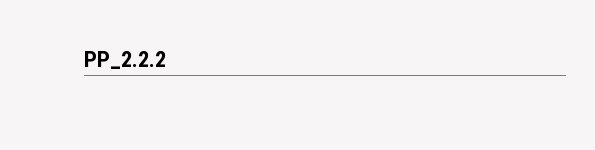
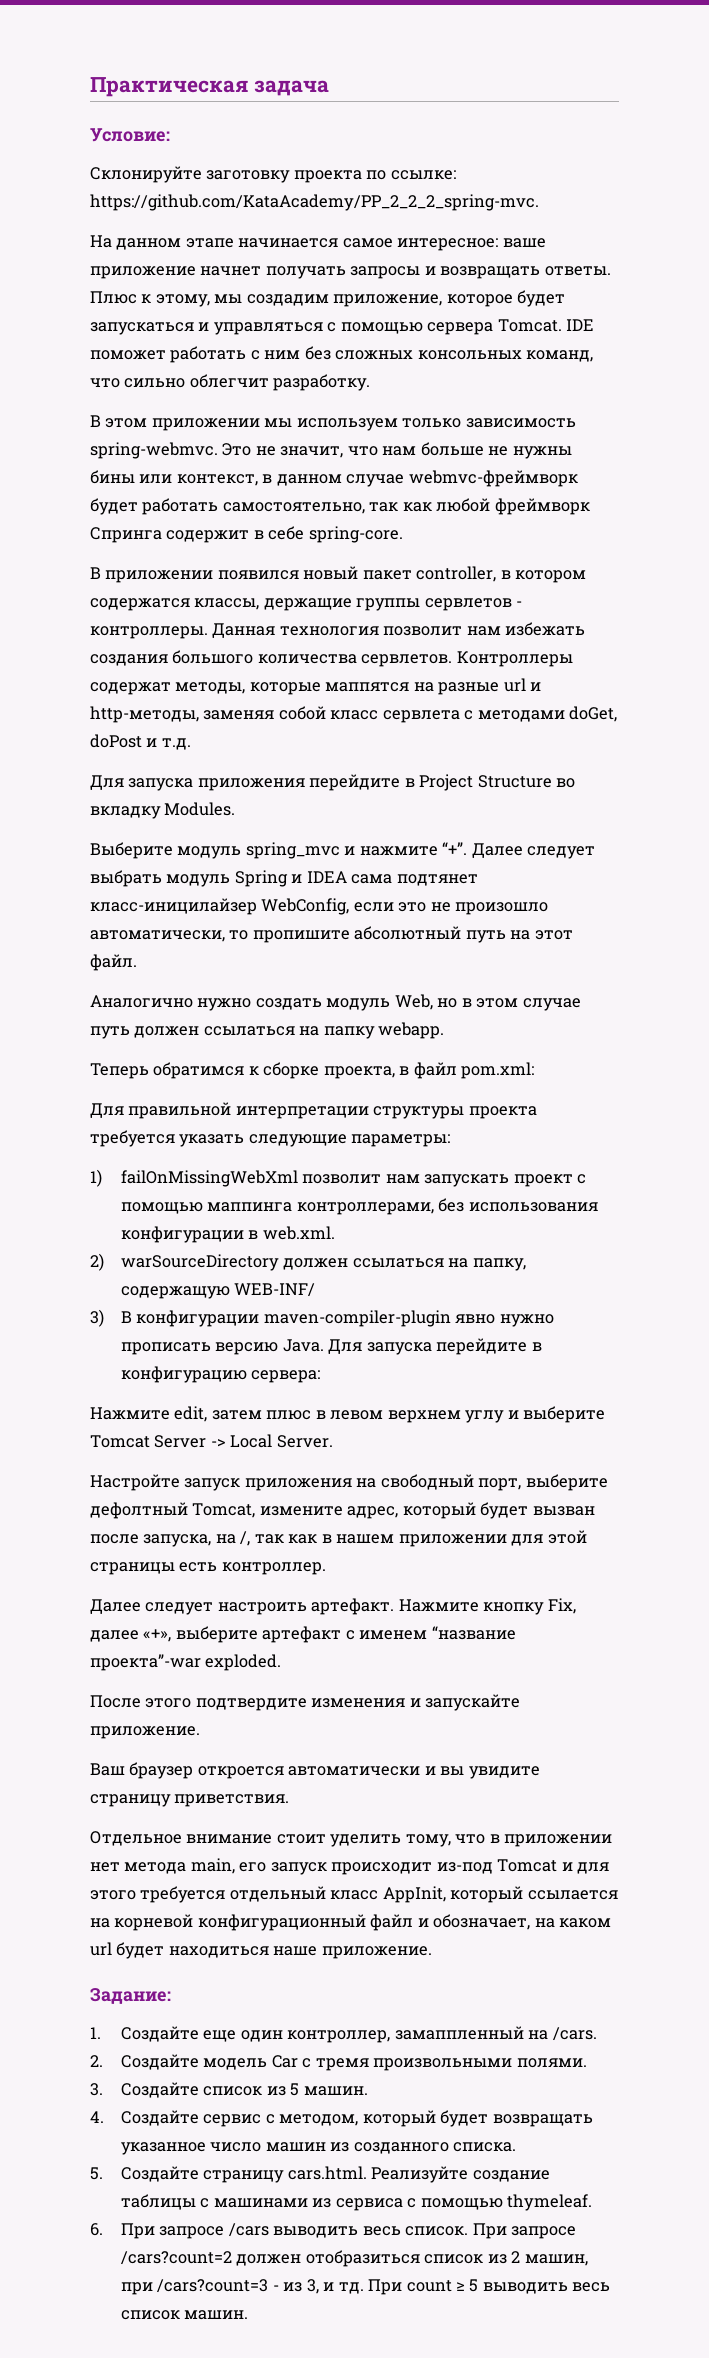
- PP_2.2.2
+ Практическая задача
+ Условие:
+ Склонируйте заготовку проекта по ссылке: https://github.com/KataAcademy/PP_2_2_2_spring-mvc.
+ На данном этапе начинается самое интересное: ваше приложение начнет получать запросы и возвращать ответы. Плюс к этому, мы создадим приложение, которое будет запускаться и управляться с помощью сервера Tomcat. IDE поможет работать с ним без сложных консольных команд, что сильно облегчит разработку.
+ В этом приложении мы используем только зависимость spring-webmvc. Это не значит, что нам больше не нужны бины или контекст, в данном случае webmvc-фреймворк будет работать самостоятельно, так как любой фреймворк Спринга содержит в себе spring-core.
+ В приложении появился новый пакет controller, в котором содержатся классы, держащие группы сервлетов - контроллеры. Данная технология позволит нам избежать создания большого количества сервлетов. Контроллеры содержат методы, которые маппятся на разные url и http-методы, заменяя собой класс сервлета с методами doGet, doPost и т.д.
+ Для запуска приложения перейдите в Project Structure во вкладку Modules.
+ Выберите модуль spring_mvc и нажмите “+”. Далее следует выбрать модуль Spring и IDEA сама подтянет класс-иницилайзер WebConfig, если это не произошло автоматически, то пропишите абсолютный путь на этот файл.
+ Аналогично нужно создать модуль Web, но в этом случае путь должен ссылаться на папку webapp.
+ Теперь обратимся к сборке проекта, в файл pom.xml:
+ Для правильной интерпретации структуры проекта требуется указать следующие параметры:
+ 1) failOnMissingWebXml позволит нам запускать проект с помощью маппинга контроллерами, без использования конфигурации в web.xml.
+ 2) warSourceDirectory должен ссылаться на папку, содержащую WEB-INF/
+ 3) В конфигурации maven-compiler-plugin явно нужно прописать версию Java. Для запуска перейдите в конфигурацию сервера:
+ Нажмите edit, затем плюс в левом верхнем углу и выберите Tomcat Server -> Local Server.
+ Настройте запуск приложения на свободный порт, выберите дефолтный Tomcat, измените адрес, который будет вызван после запуска, на /, так как в нашем приложении для этой страницы есть контроллер.
+ Далее следует настроить артефакт. Нажмите кнопку Fix, далее «+», выберите артефакт с именем “название проекта”-war exploded.
+ После этого подтвердите изменения и запускайте приложение.
+ Ваш браузер откроется автоматически и вы увидите страницу приветствия.
+ Отдельное внимание стоит уделить тому, что в приложении нет метода main, его запуск происходит из-под Tomcat и для этого требуется отдельный класс AppInit, который ссылается на корневой конфигурационный файл и обозначает, на каком url будет находиться наше приложение.
+ Задание:
+ 1. Создайте еще один контроллер, замаппленный на /cars.
+ 2. Создайте модель Car с тремя произвольными полями.
+ 3. Создайте список из 5 машин.
+ 4. Создайте сервис с методом, который будет возвращать указанное число машин из созданного списка.
+ 5. Создайте страницу cars.html. Реализуйте создание таблицы с машинами из сервиса с помощью thymeleaf.
+ 6. При запросе /cars выводить весь список. При запросе /cars?count=2 должен отобразиться список из 2 машин, при /cars?count=3 - из 3, и тд. При count ≥ 5 выводить весь список машин.

